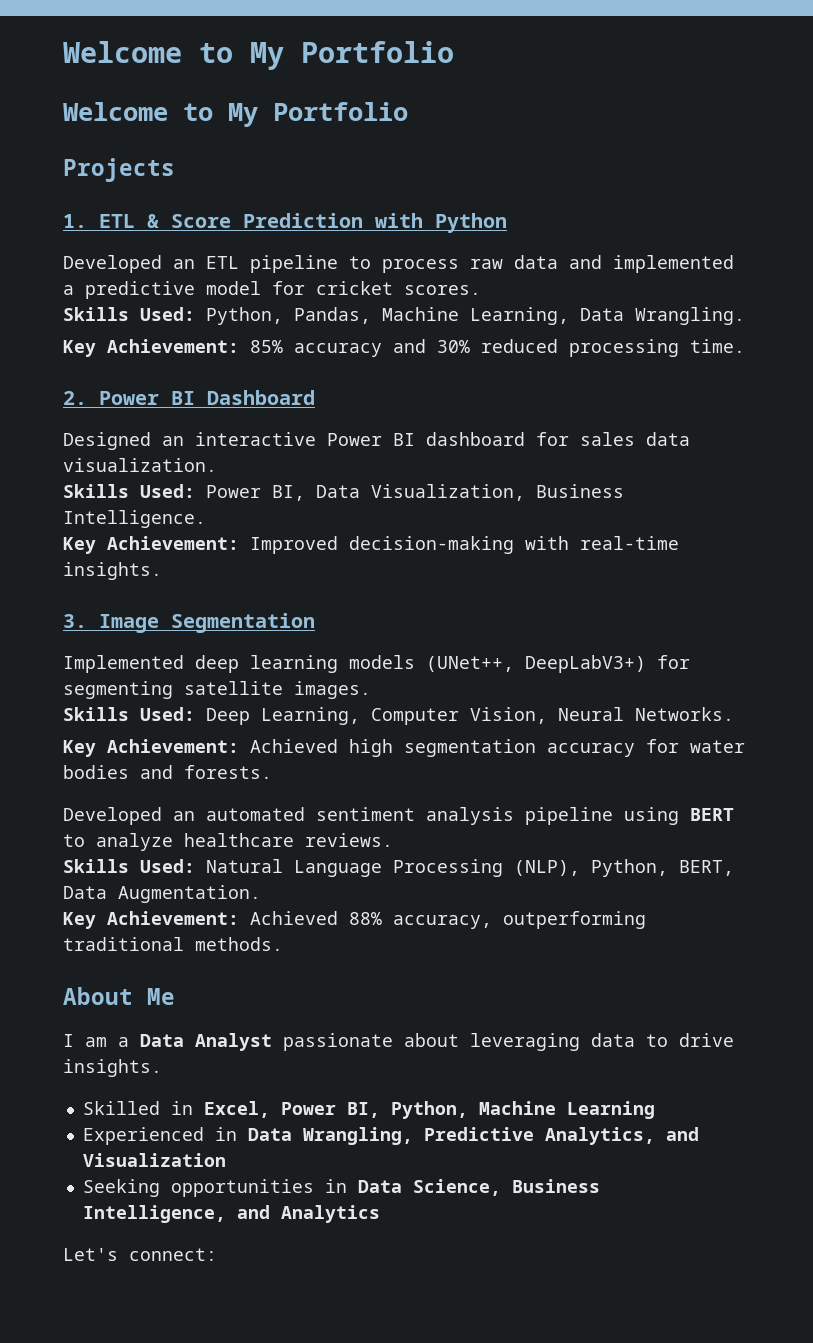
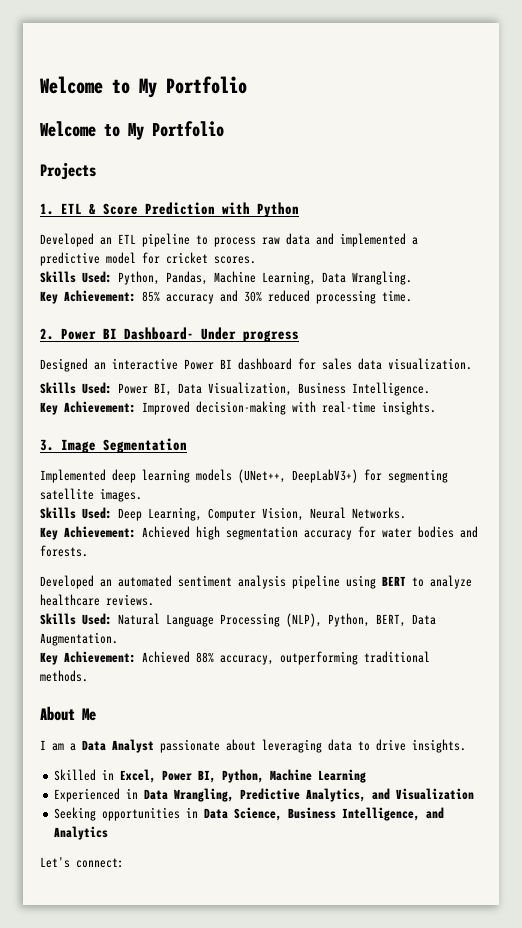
- 2. Power BI Dashboard
+ 2. Power BI Dashboard- Under progress

